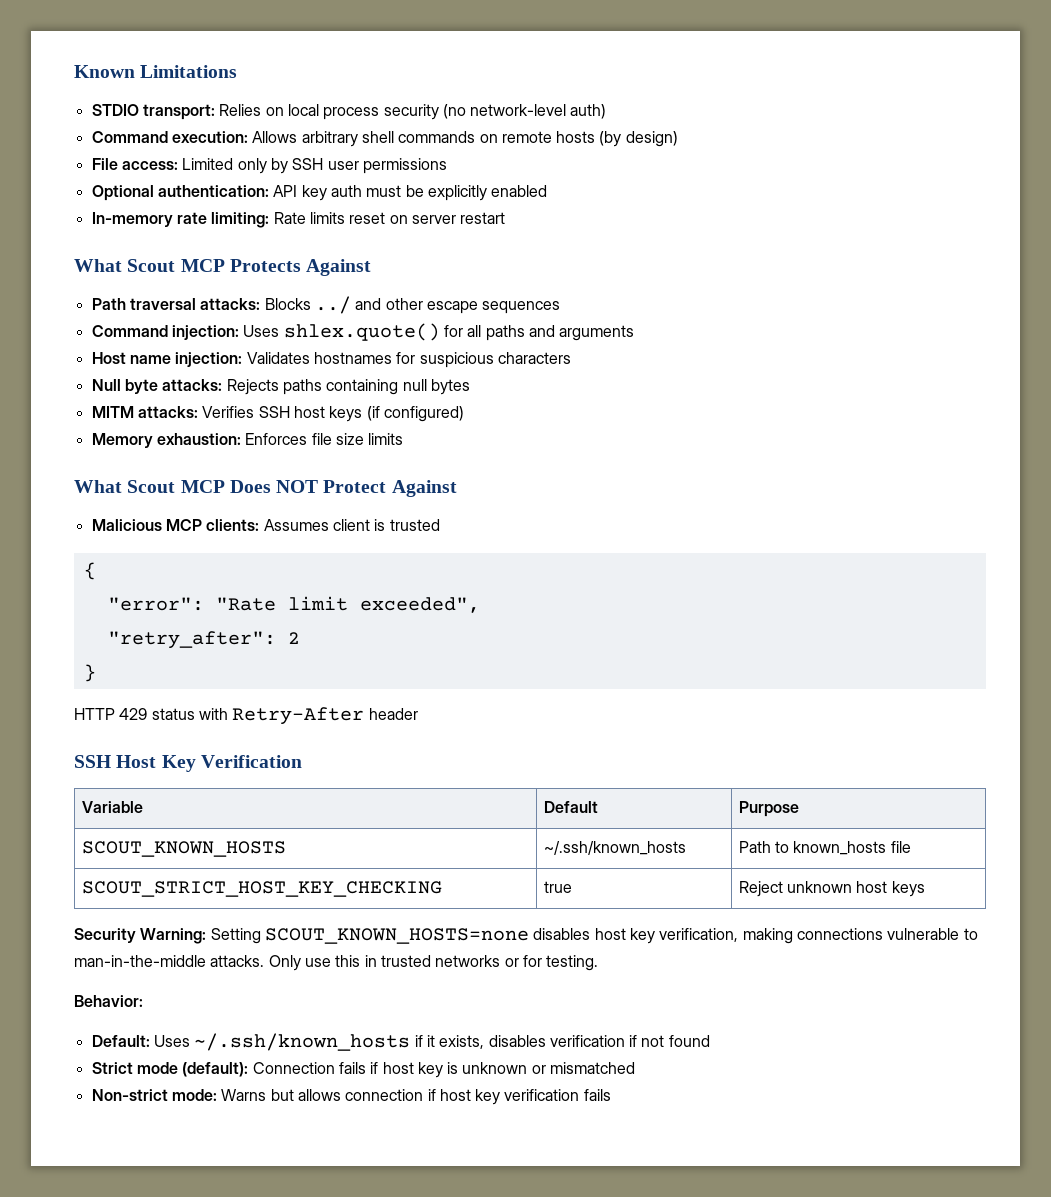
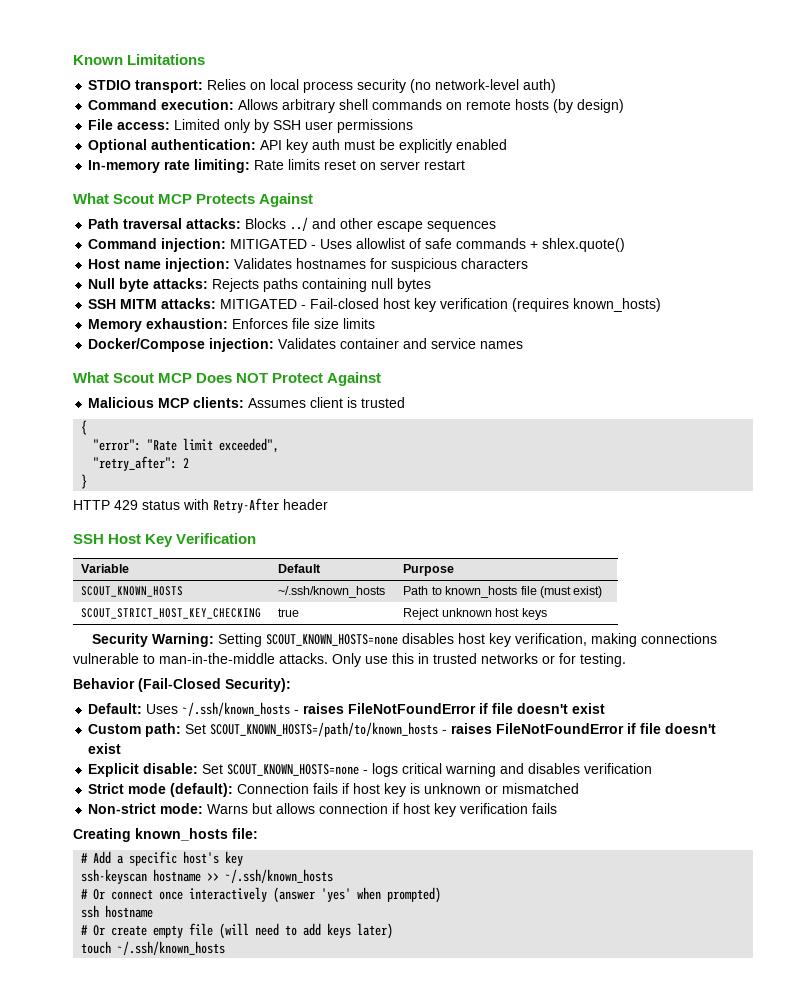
- Command injection: Uses shlex.quote() for all paths and arguments
+ Command injection: MITIGATED - Uses allowlist of safe commands + shlex.quote()
- MITM attacks: Verifies SSH host keys (if configured)
+ SSH MITM attacks: MITIGATED - Fail-closed host key verification (requires known_hosts)
+ Docker/Compose injection: Validates container and service names
- SCOUT_KNOWN_HOSTS | ~/.ssh/known_hosts | Path to known_hosts file
+ SCOUT_KNOWN_HOSTS | ~/.ssh/known_hosts | Path to known_hosts file (must exist)
- Behavior:
+ Behavior (Fail-Closed Security):
- Default: Uses ~/.ssh/known_hosts if it exists, disables verification if not found
+ Default: Uses ~/.ssh/known_hosts - raises FileNotFoundError if file doesn't exist
+ Custom path: Set SCOUT_KNOWN_HOSTS=/path/to/known_hosts - raises FileNotFoundError if file doesn't exist
+ Explicit disable: Set SCOUT_KNOWN_HOSTS=none - logs critical warning and disables verification
+ Creating known_hosts file:
+ # Add a specific host's key
+ ssh-keyscan hostname >> ~/.ssh/known_hosts
+ # Or connect once interactively (answer 'yes' when prompted)
+ ssh hostname
+ # Or create empty file (will need to add keys later)
+ touch ~/.ssh/known_hosts

